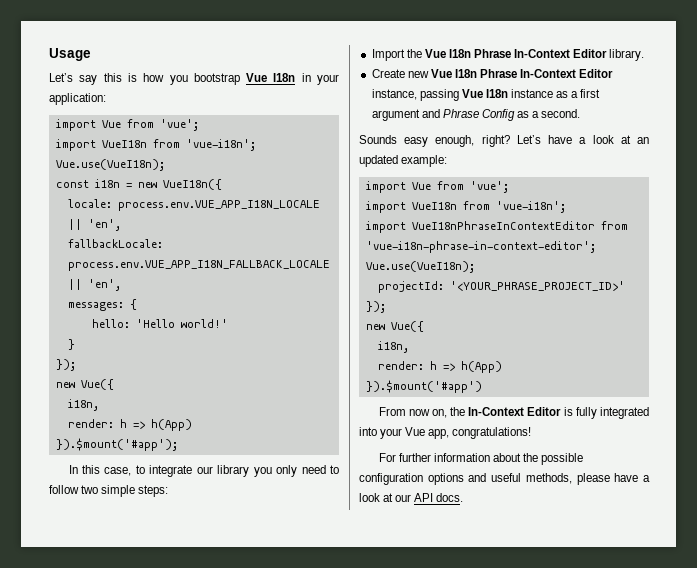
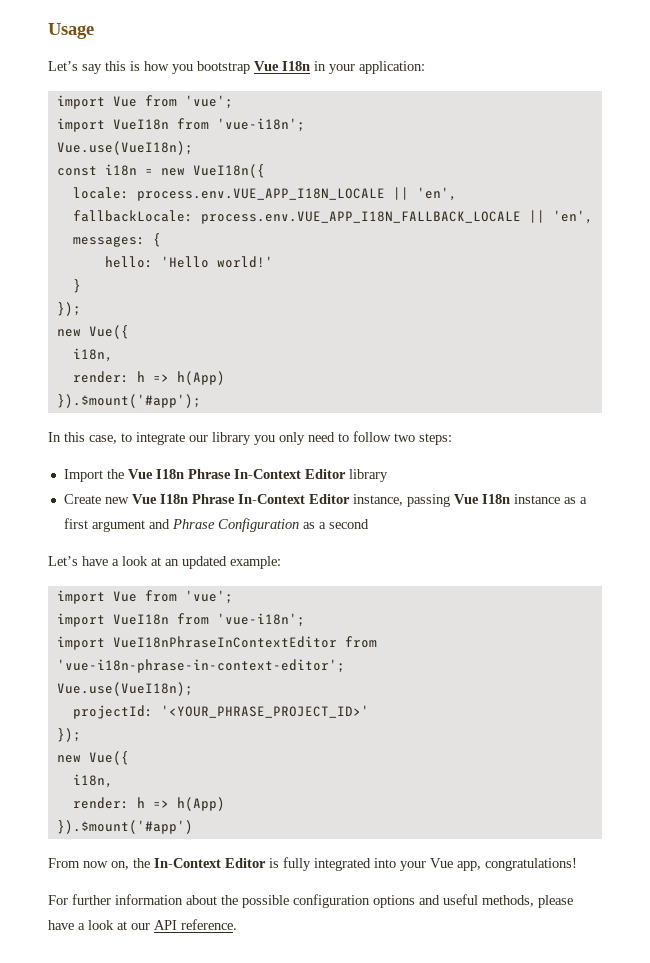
- In this case, to integrate our library you only need to follow two simple steps:
+ In this case, to integrate our library you only need to follow two steps:
- Import the Vue I18n Phrase In-Context Editor library.
+ Import the Vue I18n Phrase In-Context Editor library
- Create new Vue I18n Phrase In-Context Editor instance, passing Vue I18n instance as a first argument and Phrase Config as a second.
- Sounds easy enough, right? Let’s have a look at an updated example:
+ Create new Vue I18n Phrase In-Context Editor instance, passing Vue I18n instance as a first argument and Phrase Configuration as a second
+ Let’s have a look at an updated example:
- For further information about the possible configuration options and useful methods, please have a look at our API docs.
+ For further information about the possible configuration options and useful methods, please have a look at our API reference.

